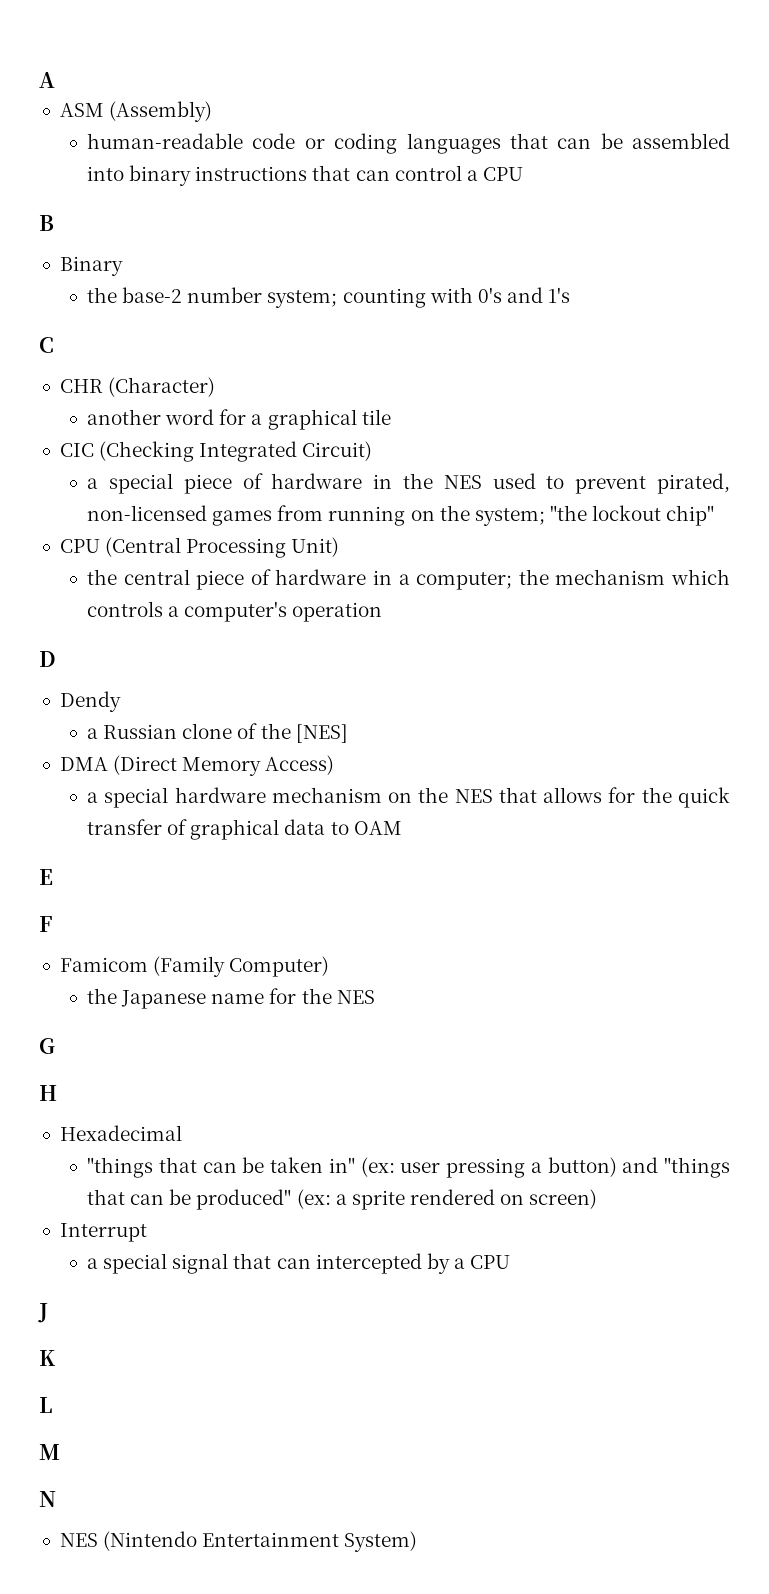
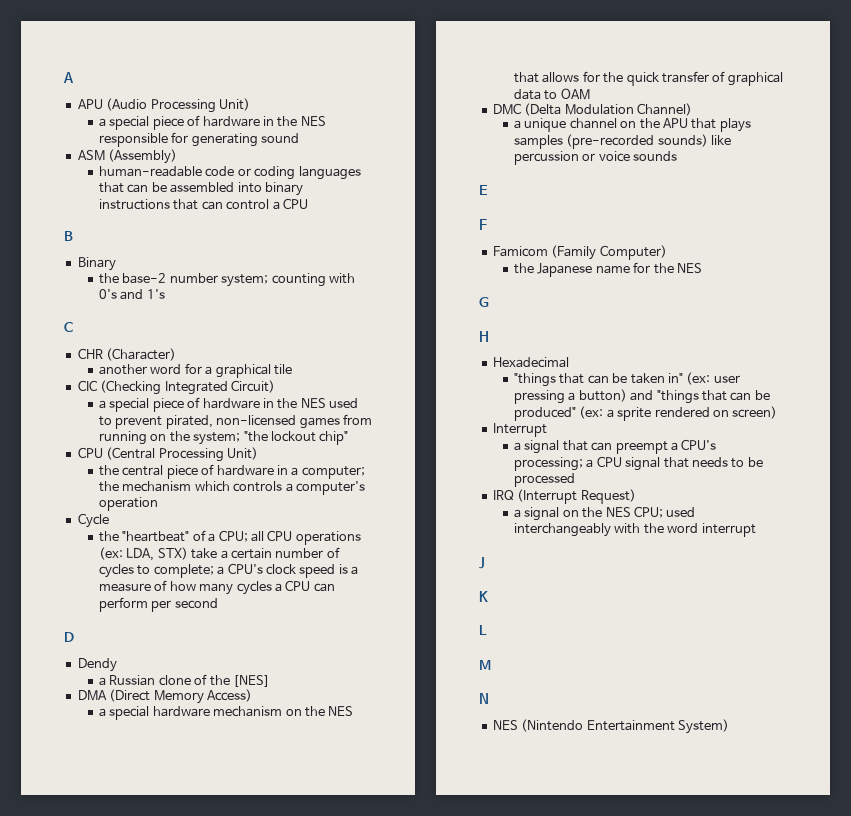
+ APU (Audio Processing Unit)
+ a special piece of hardware in the NES responsible for generating sound
+ Cycle
+ the "heartbeat" of a CPU; all CPU operations (ex: LDA, STX) take a certain number of cycles to complete; a CPU's clock speed is a measure of how many cycles a CPU can perform per second
+ DMC (Delta Modulation Channel)
+ a unique channel on the APU that plays samples (pre-recorded sounds) like percussion or voice sounds
- a special signal that can intercepted by a CPU
+ a signal that can preempt a CPU's processing; a CPU signal that needs to be processed
+ IRQ (Interrupt Request)
+ a signal on the NES CPU; used interchangeably with the word interrupt

